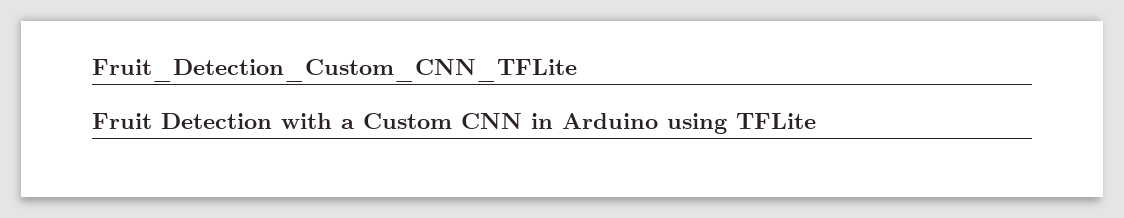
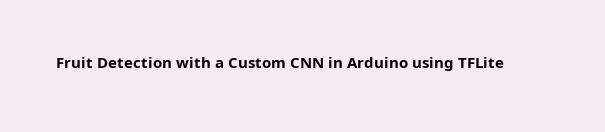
- Fruit_Detection_Custom_CNN_TFLite

